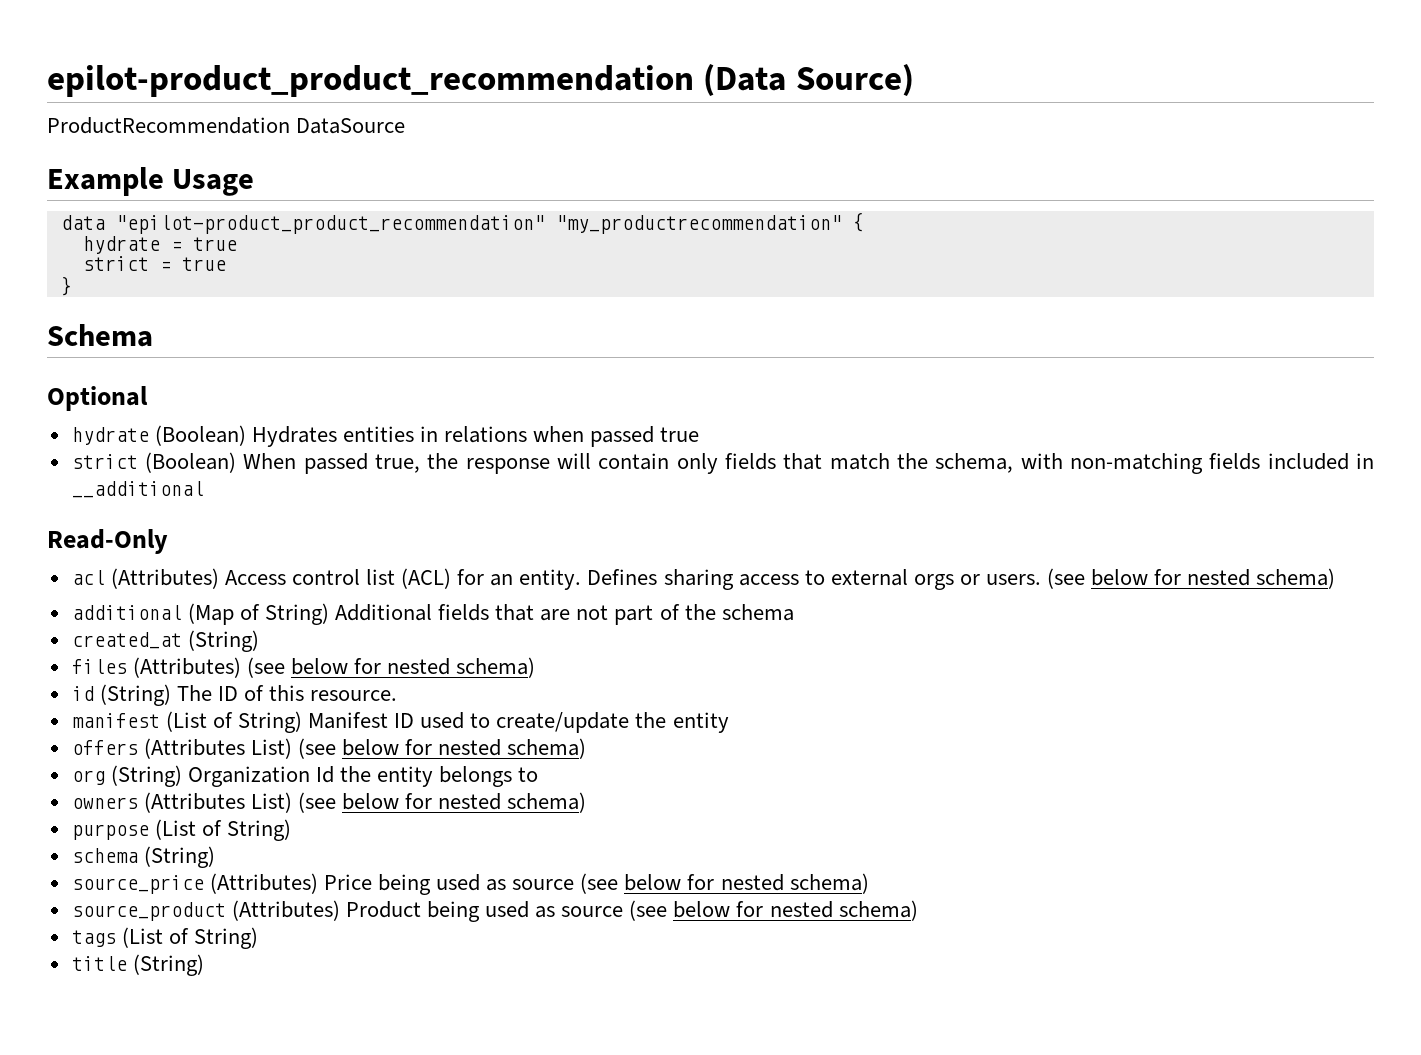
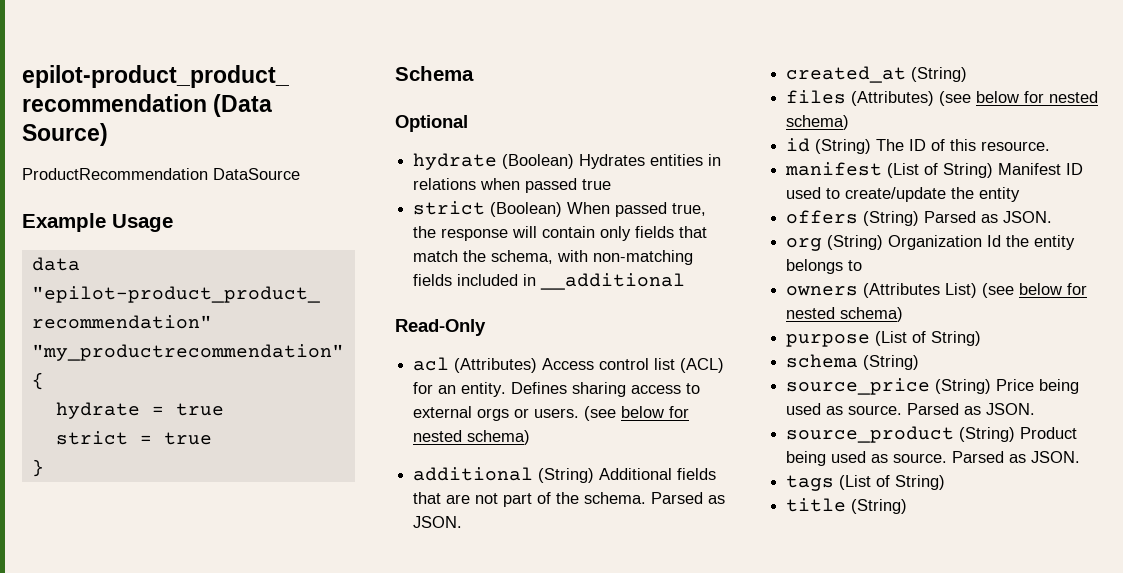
- additional (Map of String) Additional fields that are not part of the schema
+ additional (String) Additional fields that are not part of the schema. Parsed as JSON.
- offers (Attributes List) (see below for nested schema)
+ offers (String) Parsed as JSON.
- source_price (Attributes) Price being used as source (see below for nested schema)
+ source_price (String) Price being used as source. Parsed as JSON.
- source_product (Attributes) Product being used as source (see below for nested schema)
+ source_product (String) Product being used as source. Parsed as JSON.

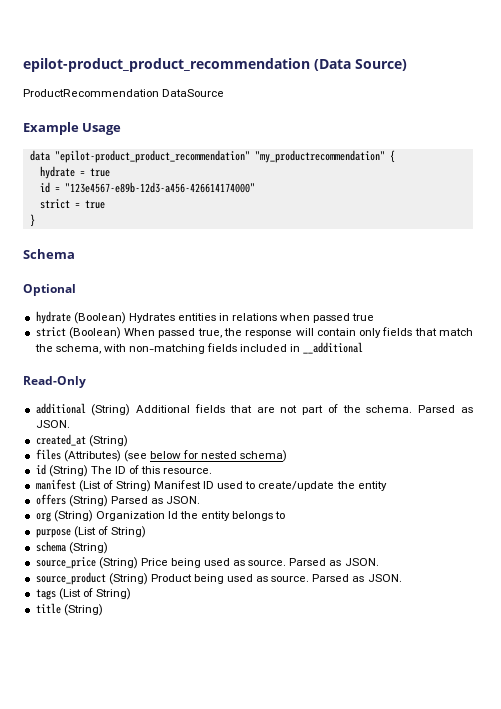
+ id = "123e4567-e89b-12d3-a456-426614174000"
- acl (Attributes) Access control list (ACL) for an entity. Defines sharing access to external orgs or users. (see below for nested schema)
- owners (Attributes List) (see below for nested schema)

